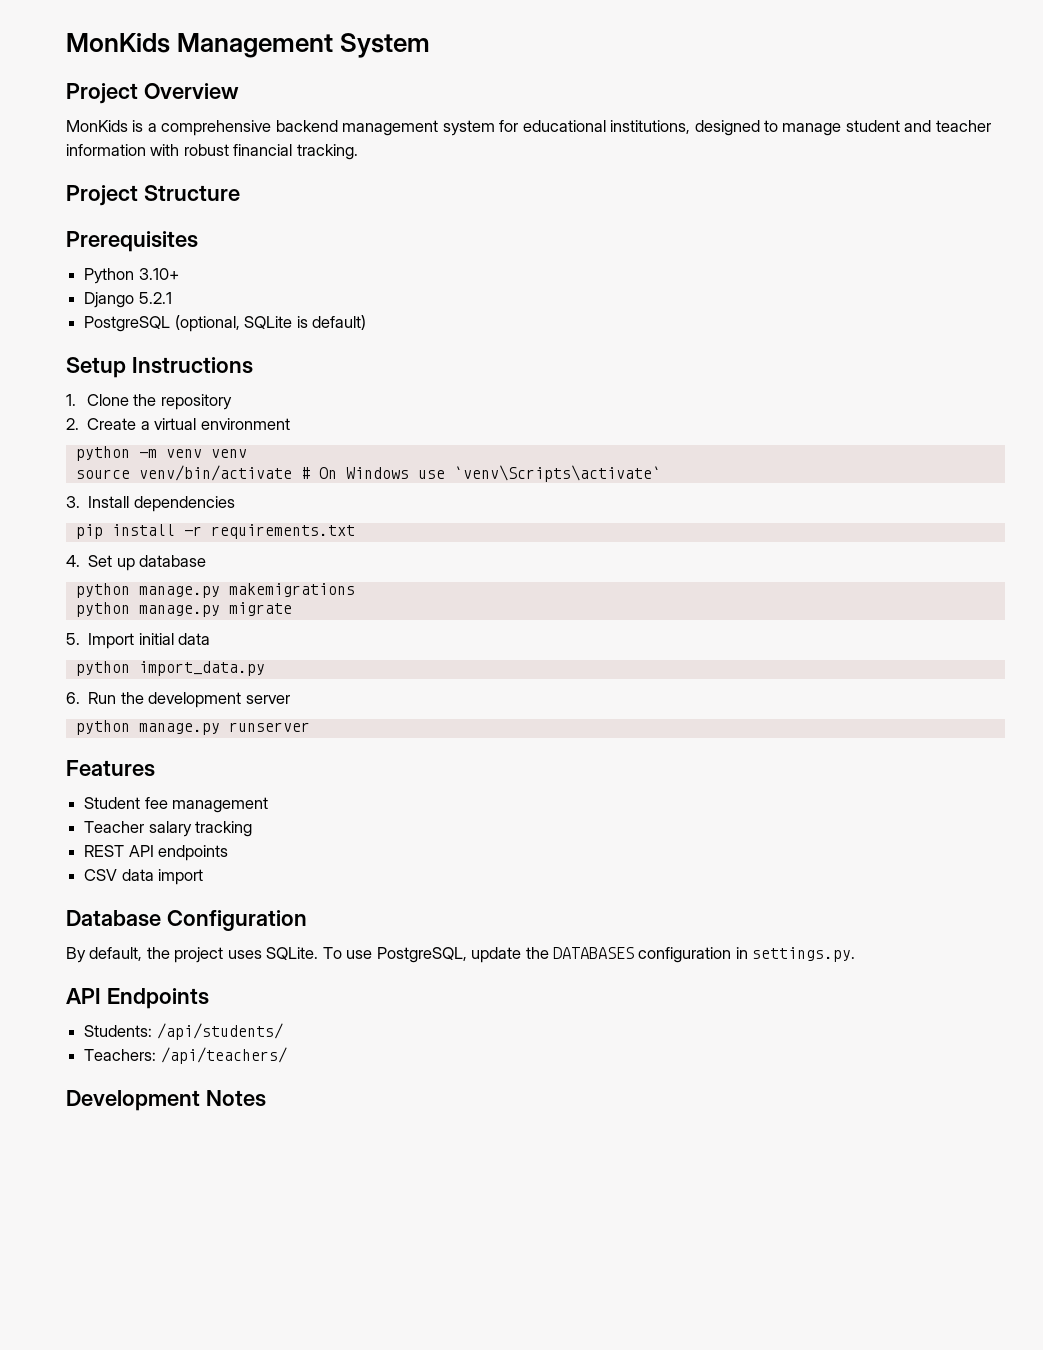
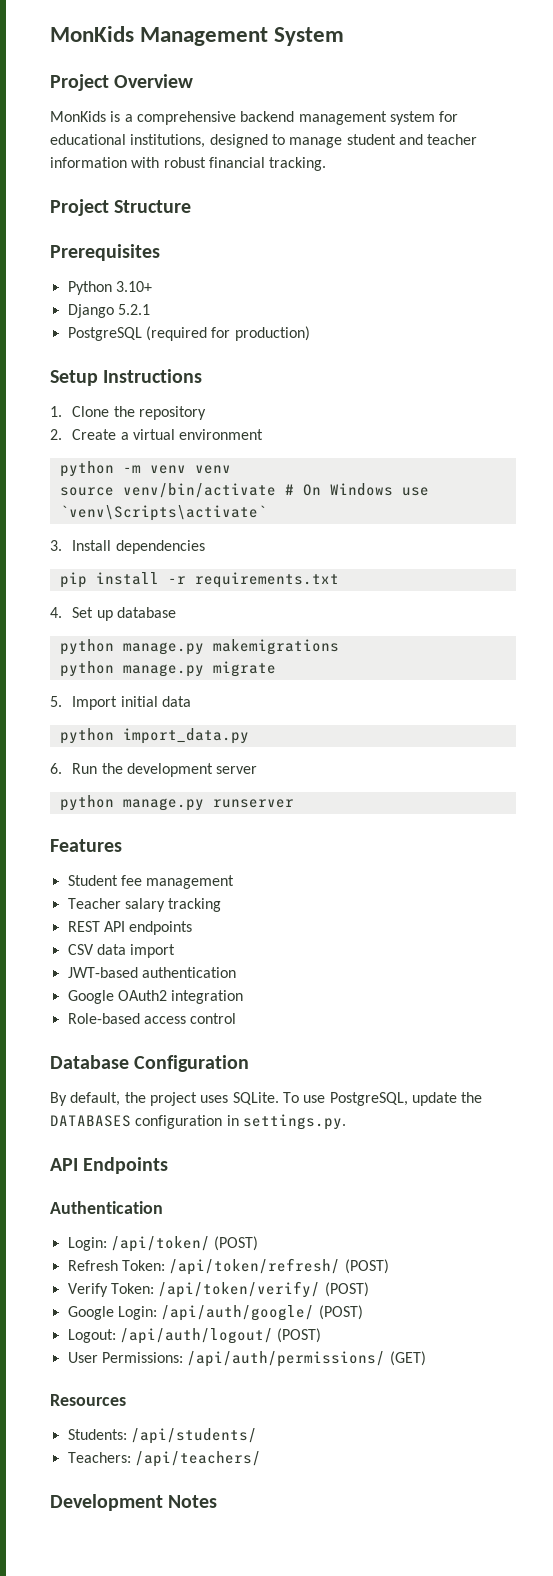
- PostgreSQL (optional, SQLite is default)
+ PostgreSQL (required for production)
+ JWT-based authentication
+ Google OAuth2 integration
+ Role-based access control
+ Authentication
+ Login: /api/token/ (POST)
+ Refresh Token: /api/token/refresh/ (POST)
+ Verify Token: /api/token/verify/ (POST)
+ Google Login: /api/auth/google/ (POST)
+ Logout: /api/auth/logout/ (POST)
+ User Permissions: /api/auth/permissions/ (GET)
+ Resources

